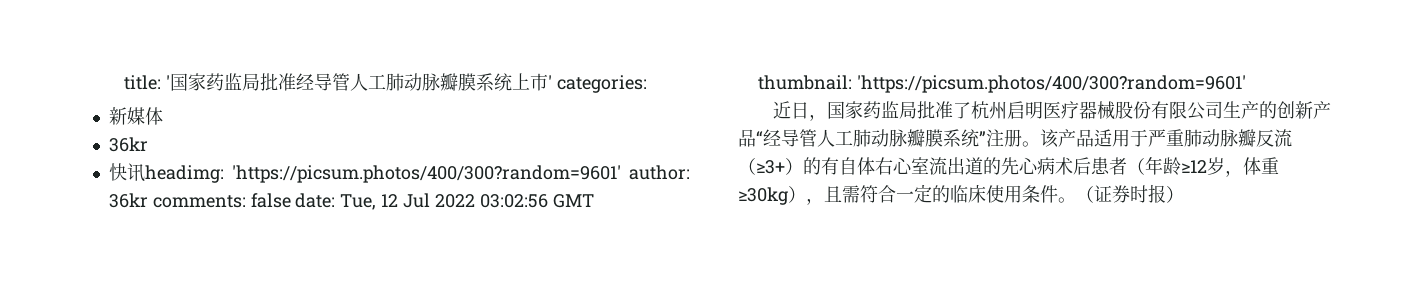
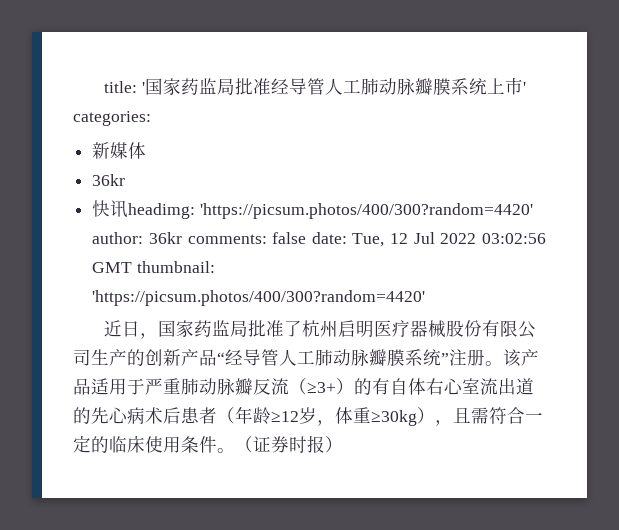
- 快讯headimg: 'https://picsum.photos/400/300?random=9601' author: 36kr comments: false date: Tue, 12 Jul 2022 03:02:56 GMT thumbnail: 'https://picsum.photos/400/300?random=9601'
+ 快讯headimg: 'https://picsum.photos/400/300?random=4420' author: 36kr comments: false date: Tue, 12 Jul 2022 03:02:56 GMT thumbnail: 'https://picsum.photos/400/300?random=4420'

